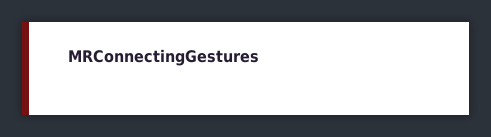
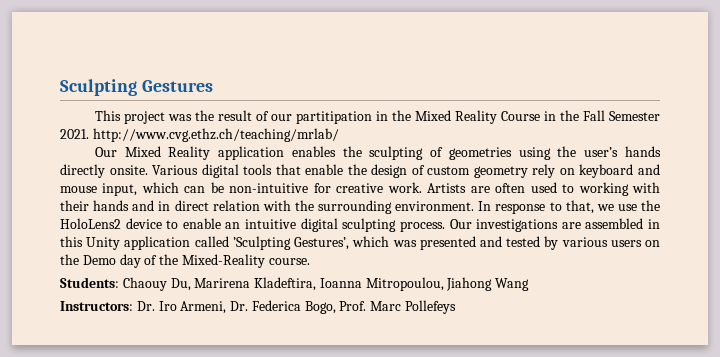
- MRConnectingGestures
+ Sculpting Gestures
+ This project was the result of our partitipation in the Mixed Reality Course in the Fall Semester 2021. http://www.cvg.ethz.ch/teaching/mrlab/
+ Our Mixed Reality application enables the sculpting of geometries using the user’s hands directly onsite. Various digital tools that enable the design of custom geometry rely on keyboard and mouse input, which can be non-intuitive for creative work. Artists are often used to working with their hands and in direct relation with the surrounding environment. In response to that, we use the HoloLens2 device to enable an intuitive digital sculpting process. Our investigations are assembled in this Unity application called ’Sculpting Gestures’, which was presented and tested by various users on the Demo day of the Mixed-Reality course.
+ Students: Chaouy Du, Marirena Kladeftira, Ioanna Mitropoulou, Jiahong Wang
+ Instructors: Dr. Iro Armeni, Dr. Federica Bogo, Prof. Marc Pollefeys

